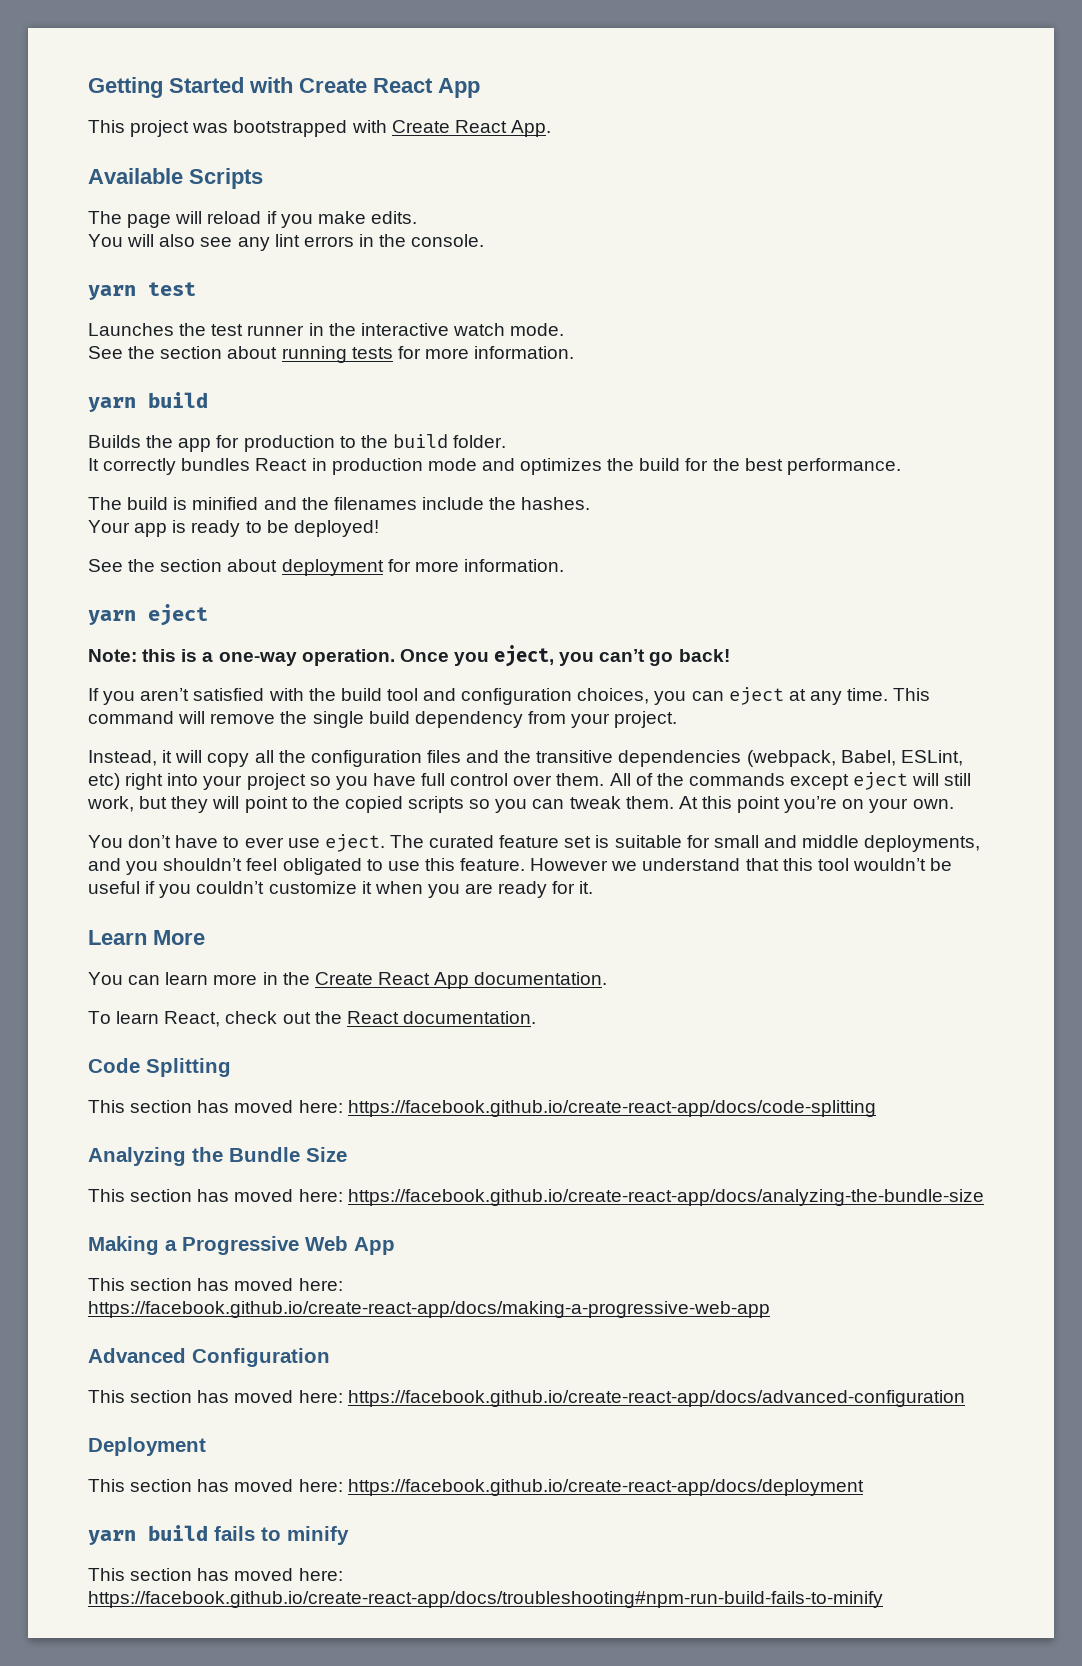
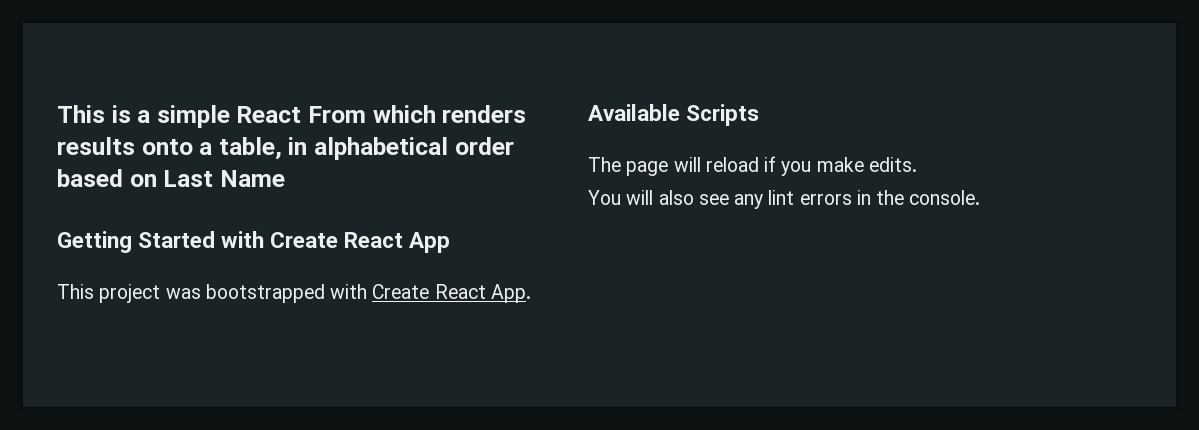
+ This is a simple React From which renders results onto a table, in alphabetical order based on Last Name
- yarn test
- Launches the test runner in the interactive watch mode.
- See the section about running tests for more information.
- yarn build
- Builds the app for production to the build folder.
- It correctly bundles React in production mode and optimizes the build for the best performance.
- The build is minified and the filenames include the hashes.
- Your app is ready to be deployed!
- See the section about deployment for more information.
- yarn eject
- Note: this is a one-way operation. Once you eject, you can’t go back!
- If you aren’t satisfied with the build tool and configuration choices, you can eject at any time. This command will remove the single build dependency from your project.
- Instead, it will copy all the configuration files and the transitive dependencies (webpack, Babel, ESLint, etc) right into your project so you have full control over them. All of the commands except eject will still work, but they will point to the copied scripts so you can tweak them. At this point you’re on your own.
- You don’t have to ever use eject. The curated feature set is suitable for small and middle deployments, and you shouldn’t feel obligated to use this feature. However we understand that this tool wouldn’t be useful if you couldn’t customize it when you are ready for it.
- Learn More
- You can learn more in the Create React App documentation.
- To learn React, check out the React documentation.
- Code Splitting
- This section has moved here: https://facebook.github.io/create-react-app/docs/code-splitting
- Analyzing the Bundle Size
- This section has moved here: https://facebook.github.io/create-react-app/docs/analyzing-the-bundle-size
- Making a Progressive Web App
- This section has moved here: https://facebook.github.io/create-react-app/docs/making-a-progressive-web-app
- Advanced Configuration
- This section has moved here: https://facebook.github.io/create-react-app/docs/advanced-configuration
- Deployment
- This section has moved here: https://facebook.github.io/create-react-app/docs/deployment
- yarn build fails to minify
- This section has moved here: https://facebook.github.io/create-react-app/docs/troubleshooting#npm-run-build-fails-to-minify

